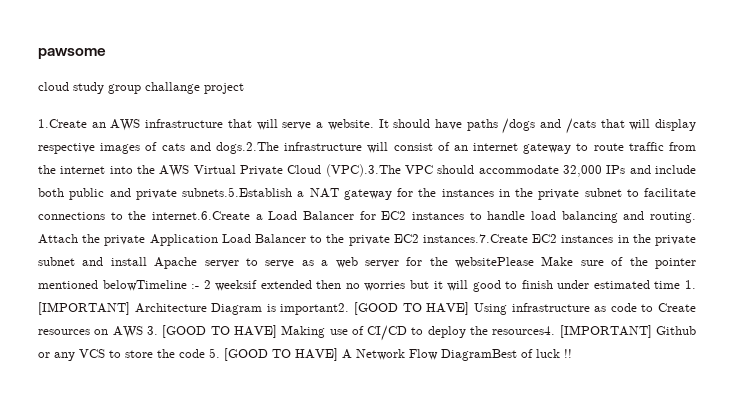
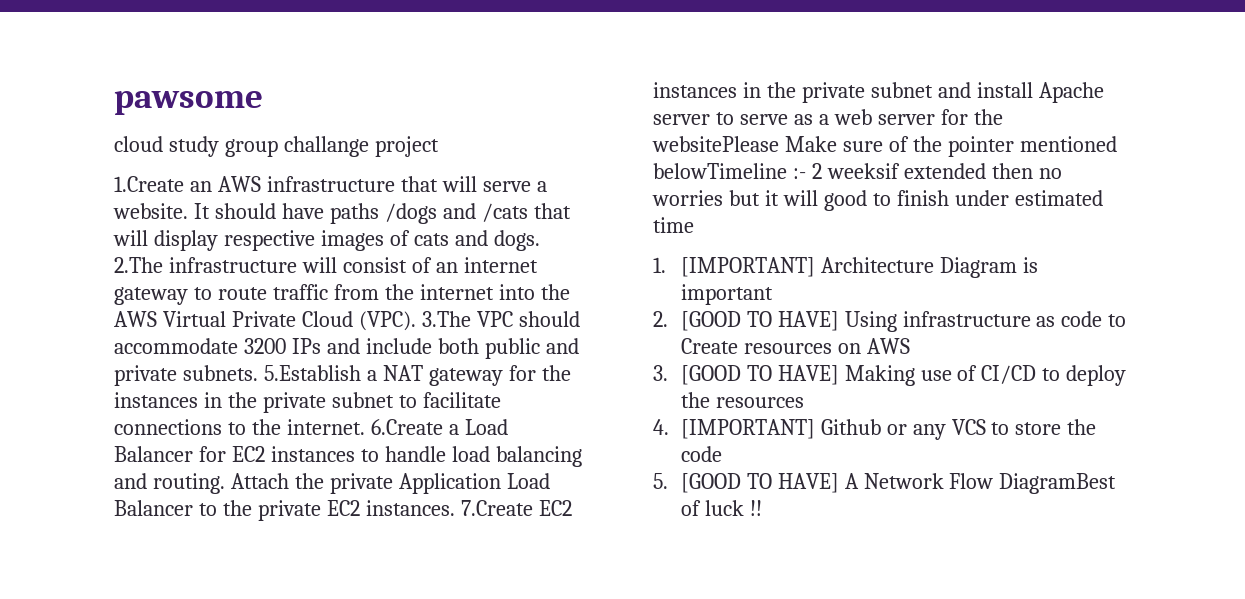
- It should have paths /dogs and /cats that will display respective images of cats and dogs.2.The infrastructure will consist of an internet gateway to route traffic from the internet into the AWS Virtual Private Cloud (VPC).3.The VPC should accommodate 32,000 IPs and include both public and private subnets.5.Establish a NAT gateway for the instances in the private subnet to facilitate connections to the internet.6.Create a Load Balancer for EC2 instances to handle load balancing and routing.
+ It should have paths /dogs and /cats that will display respective images of cats and dogs. 2.The infrastructure will consist of an internet gateway to route traffic from the internet into the AWS Virtual Private Cloud (VPC). 3.The VPC should accommodate 3200 IPs and include both public and private subnets. 5.Establish a NAT gateway for the instances in the private subnet to facilitate connections to the internet. 6.Create a Load Balancer for EC2 instances to handle load balancing and routing.
- Attach the private Application Load Balancer to the private EC2 instances.7.Create EC2 instances in the private subnet and install Apache server to serve as a web server for the websitePlease Make sure of the pointer mentioned belowTimeline :- 2 weeksif extended then no worries but it will good to finish under estimated time 1. [IMPORTANT] Architecture Diagram is important2. [GOOD TO HAVE] Using infrastructure as code to Create resources on AWS 3. [GOOD TO HAVE] Making use of CI/CD to deploy the resources4. [IMPORTANT] Github or any VCS to store the code 5. [GOOD TO HAVE] A Network Flow DiagramBest of luck !!
+ Attach the private Application Load Balancer to the private EC2 instances. 7.Create EC2 instances in the private subnet and install Apache server to serve as a web server for the websitePlease Make sure of the pointer mentioned belowTimeline :- 2 weeksif extended then no worries but it will good to finish under estimated time
+ 1. [IMPORTANT] Architecture Diagram is important
+ 2. [GOOD TO HAVE] Using infrastructure as code to Create resources on AWS
+ 3. [GOOD TO HAVE] Making use of CI/CD to deploy the resources
+ 4. [IMPORTANT] Github or any VCS to store the code
+ 5. [GOOD TO HAVE] A Network Flow DiagramBest of luck !!

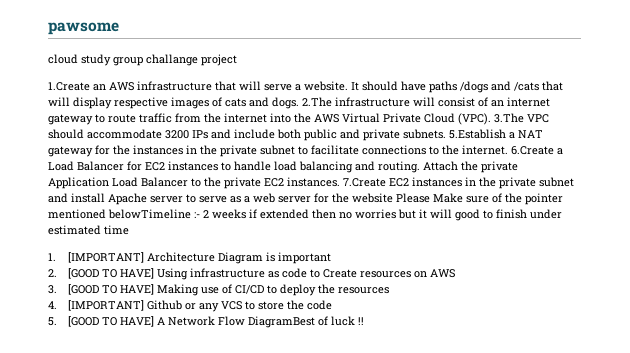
- 7.Create EC2 instances in the private subnet and install Apache server to serve as a web server for the websitePlease Make sure of the pointer mentioned belowTimeline :- 2 weeksif extended then no worries but it will good to finish under estimated time
+ 7.Create EC2 instances in the private subnet and install Apache server to serve as a web server for the website Please Make sure of the pointer mentioned belowTimeline :- 2 weeks if extended then no worries but it will good to finish under estimated time

